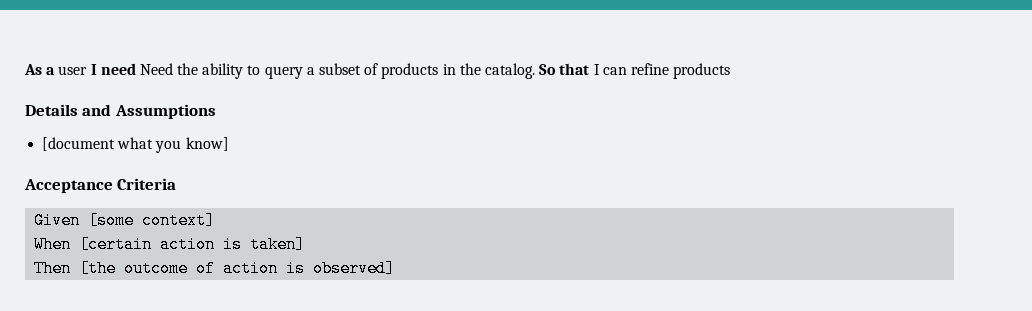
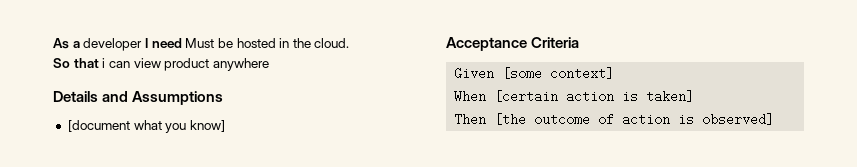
- As a user I need Need the ability to query a subset of products in the catalog. So that I can refine products
+ As a developer I need Must be hosted in the cloud.
+ So that i can view product anywhere

